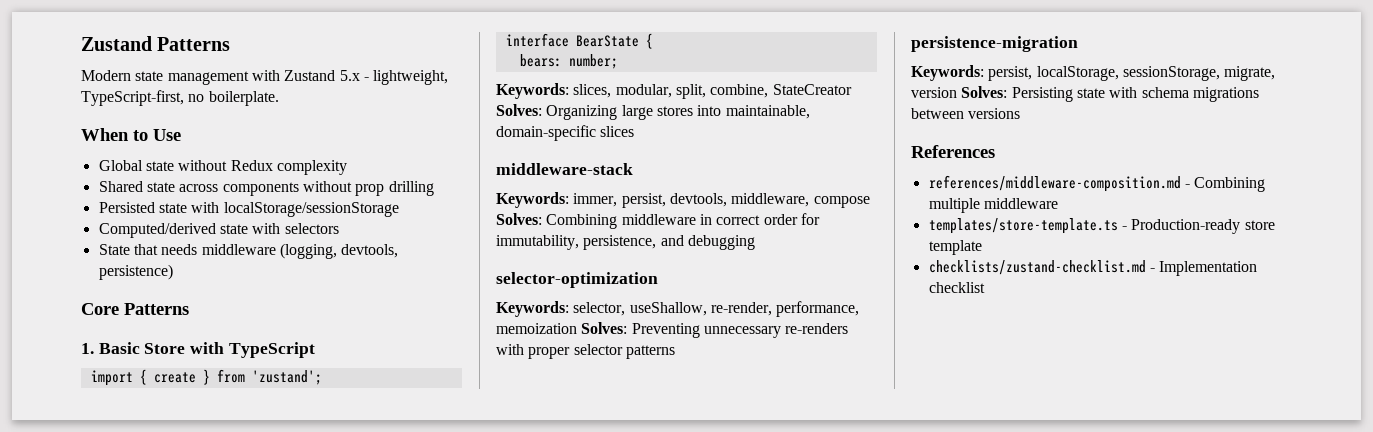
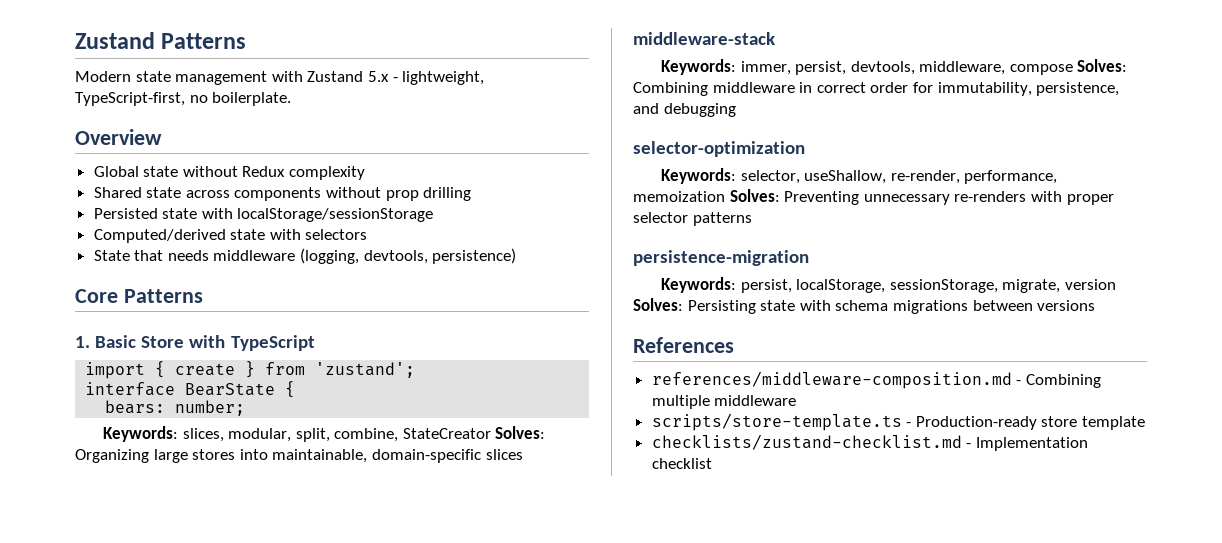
- When to Use
+ Overview
- templates/store-template.ts - Production-ready store template
+ scripts/store-template.ts - Production-ready store template

